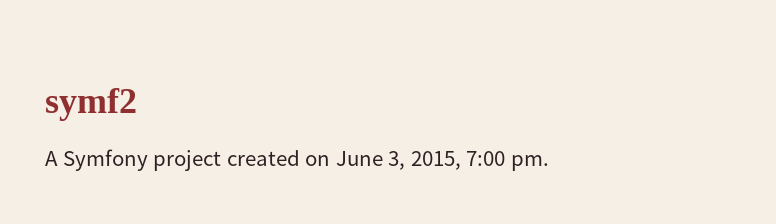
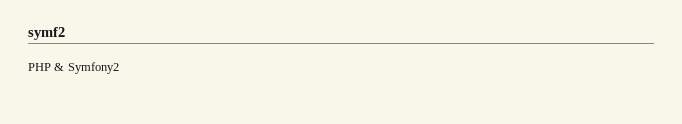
- A Symfony project created on June 3, 2015, 7:00 pm.
+ PHP & Symfony2

